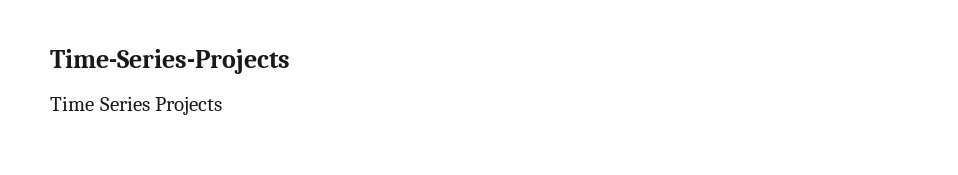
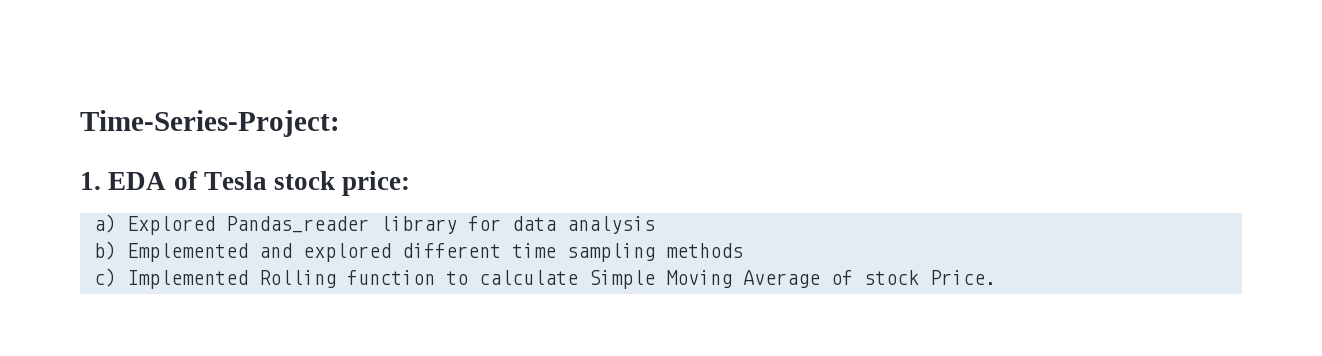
- Time-Series-Projects
- Time Series Projects
+ Time-Series-Project:
+ 1. EDA of Tesla stock price:
+ a) Explored Pandas_reader library for data analysis
+ b) Emplemented and explored different time sampling methods
+ c) Implemented Rolling function to calculate Simple Moving Average of stock Price.

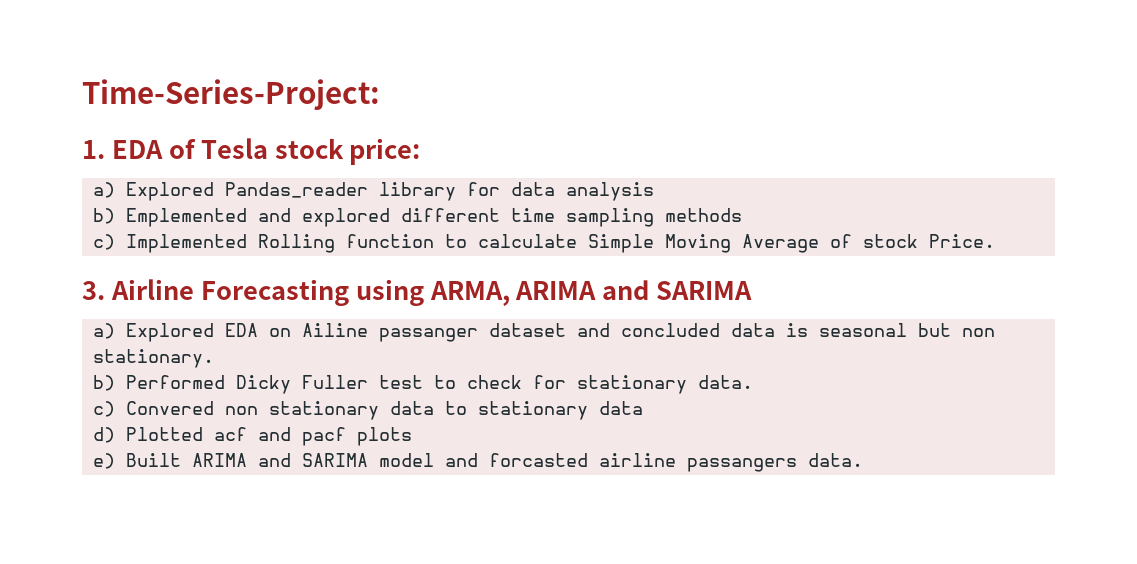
+ 3. Airline Forecasting using ARMA, ARIMA and SARIMA
+ a) Explored EDA on Ailine passanger dataset and concluded data is seasonal but non stationary.
+ b) Performed Dicky Fuller test to check for stationary data.
+ c) Convered non stationary data to stationary data
+ d) Plotted acf and pacf plots
+ e) Built ARIMA and SARIMA model and forcasted airline passangers data.

